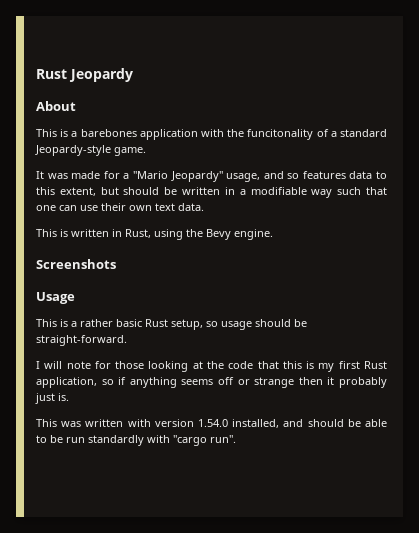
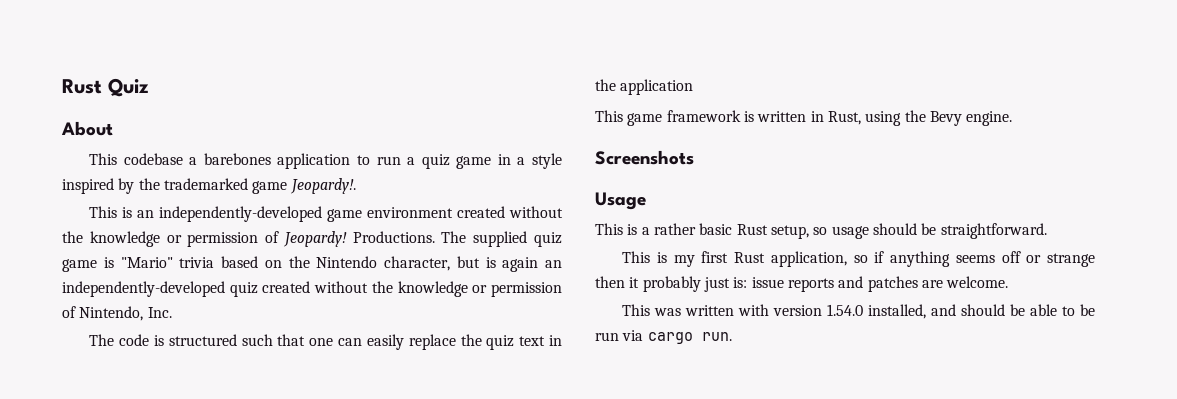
- Rust Jeopardy
+ Rust Quiz
- This is a barebones application with the funcitonality of a standard Jeopardy-style game.
- It was made for a "Mario Jeopardy" usage, and so features data to this extent, but should be written in a modifiable way such that one can use their own text data.
- This is written in Rust, using the Bevy engine.
+ This codebase a barebones application to run a quiz game in a style inspired by the trademarked game Jeopardy!.
+ This is an independently-developed game environment created without the knowledge or permission of Jeopardy! Productions. The supplied quiz game is "Mario" trivia based on the Nintendo character, but is again an independently-developed quiz created without the knowledge or permission of Nintendo, Inc.
+ The code is structured such that one can easily replace the quiz text in the application
+ This game framework is written in Rust, using the Bevy engine.
- This is a rather basic Rust setup, so usage should be straight-forward.
- I will note for those looking at the code that this is my first Rust application, so if anything seems off or strange then it probably just is.
+ This is a rather basic Rust setup, so usage should be straightforward.
+ This is my first Rust application, so if anything seems off or strange then it probably just is: issue reports and patches are welcome.
- This was written with version 1.54.0 installed, and should be able to be run standardly with "cargo run".
+ This was written with version 1.54.0 installed, and should be able to be run via cargo run.

